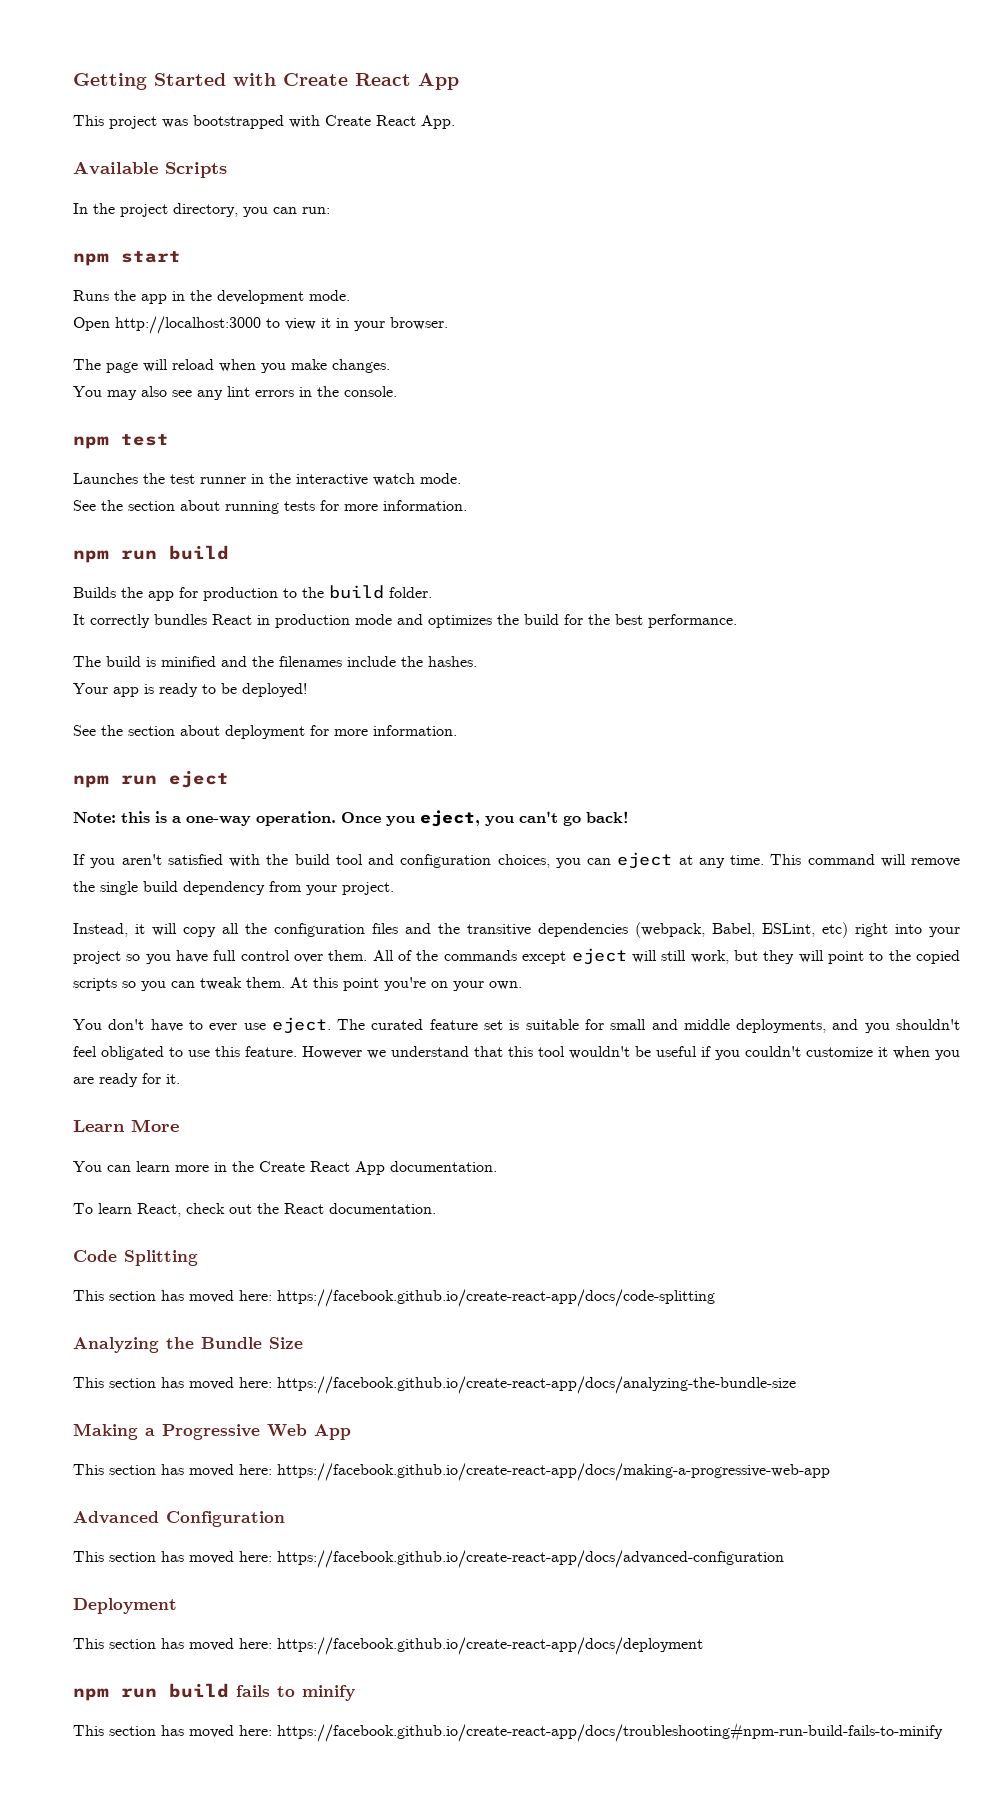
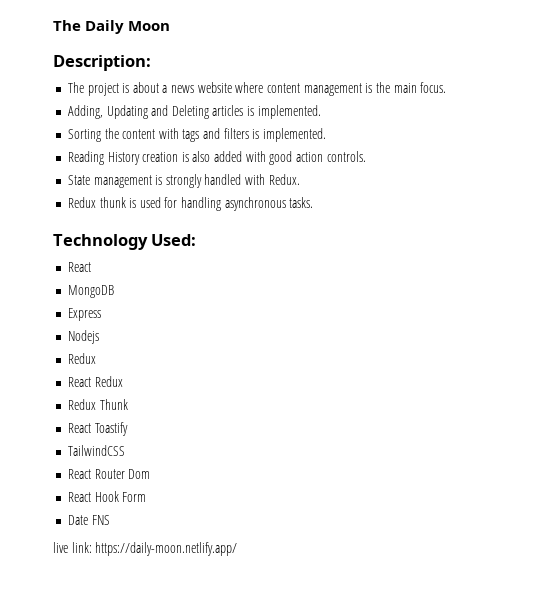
- Getting Started with Create React App
- This project was bootstrapped with Create React App.
- Available Scripts
- In the project directory, you can run:
- npm start
- Runs the app in the development mode.
- Open http://localhost:3000 to view it in your browser.
- The page will reload when you make changes.
- You may also see any lint errors in the console.
- npm test
- Launches the test runner in the interactive watch mode.
- See the section about running tests for more information.
- npm run build
- Builds the app for production to the build folder.
- It correctly bundles React in production mode and optimizes the build for the best performance.
- The build is minified and the filenames include the hashes.
- Your app is ready to be deployed!
- See the section about deployment for more information.
- npm run eject
- Note: this is a one-way operation. Once you eject, you can't go back!
- If you aren't satisfied with the build tool and configuration choices, you can eject at any time. This command will remove the single build dependency from your project.
- Instead, it will copy all the configuration files and the transitive dependencies (webpack, Babel, ESLint, etc) right into your project so you have full control over them. All of the commands except eject will still work, but they will point to the copied scripts so you can tweak them. At this point you're on your own.
- You don't have to ever use eject. The curated feature set is suitable for small and middle deployments, and you shouldn't feel obligated to use this feature. However we understand that this tool wouldn't be useful if you couldn't customize it when you are ready for it.
- Learn More
- You can learn more in the Create React App documentation.
- To learn React, check out the React documentation.
- Code Splitting
- This section has moved here: https://facebook.github.io/create-react-app/docs/code-splitting
- Analyzing the Bundle Size
- This section has moved here: https://facebook.github.io/create-react-app/docs/analyzing-the-bundle-size
- Making a Progressive Web App
- This section has moved here: https://facebook.github.io/create-react-app/docs/making-a-progressive-web-app
- Advanced Configuration
- This section has moved here: https://facebook.github.io/create-react-app/docs/advanced-configuration
- Deployment
- This section has moved here: https://facebook.github.io/create-react-app/docs/deployment
- npm run build fails to minify
- This section has moved here: https://facebook.github.io/create-react-app/docs/troubleshooting#npm-run-build-fails-to-minify
+ The Daily Moon
+ Description:
+ The project is about a news website where content management is the main focus.
+ Adding, Updating and Deleting articles is implemented.
+ Sorting the content with tags and filters is implemented.
+ Reading History creation is also added with good action controls.
+ State management is strongly handled with Redux.
+ Redux thunk is used for handling asynchronous tasks.
+ Technology Used:
+ React
+ MongoDB
+ Express
+ Nodejs
+ Redux
+ React Redux
+ Redux Thunk
+ React Toastify
+ TailwindCSS
+ React Router Dom
+ React Hook Form
+ Date FNS
+ live link: https://daily-moon.netlify.app/

